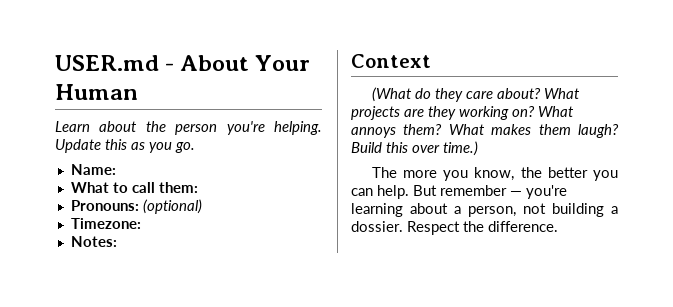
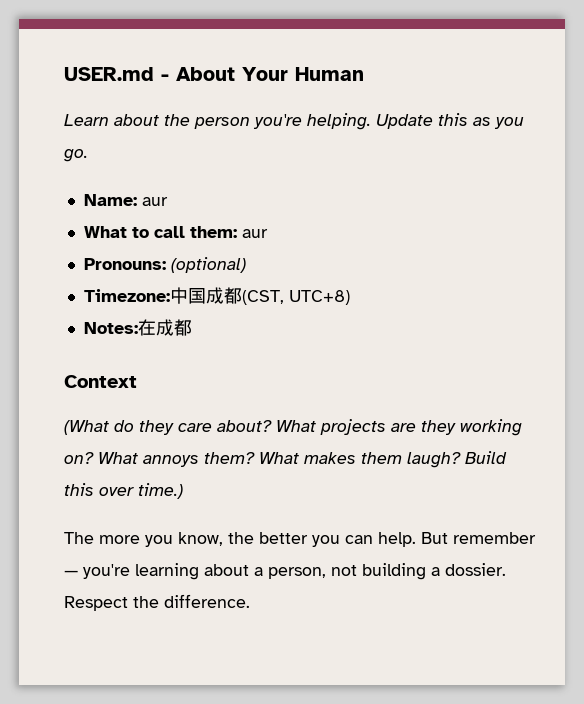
- Name:
+ Name: aur
- What to call them:
+ What to call them: aur
- Timezone:
+ Timezone:中国成都(CST, UTC+8)
- Notes:
+ Notes:在成都

